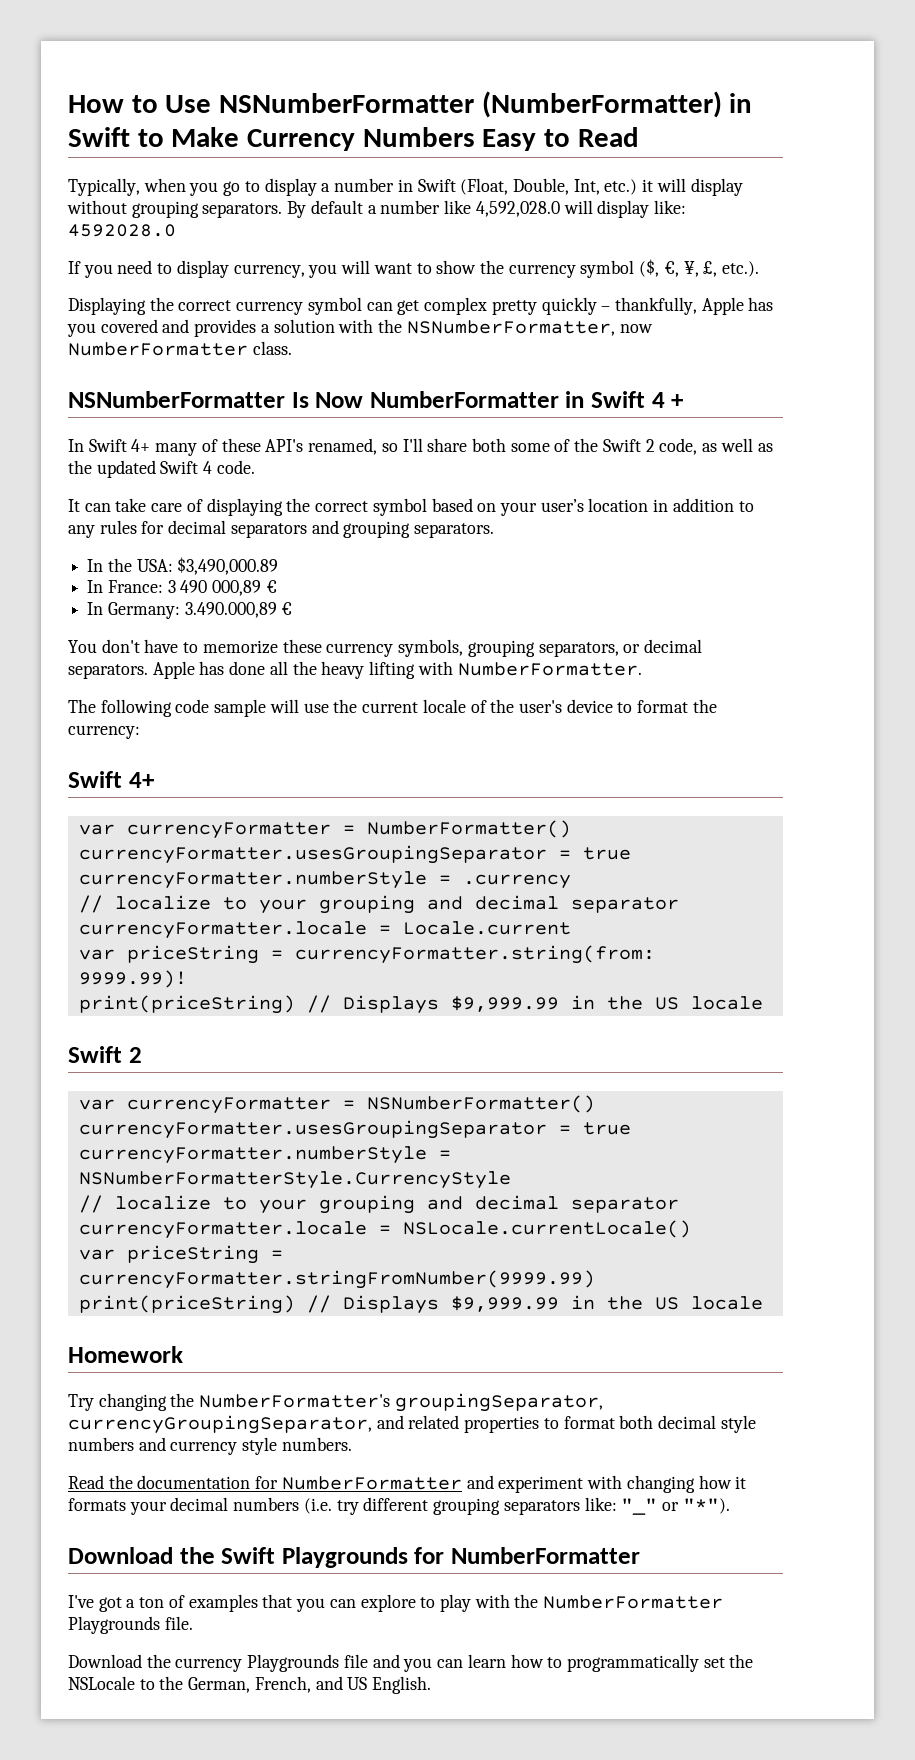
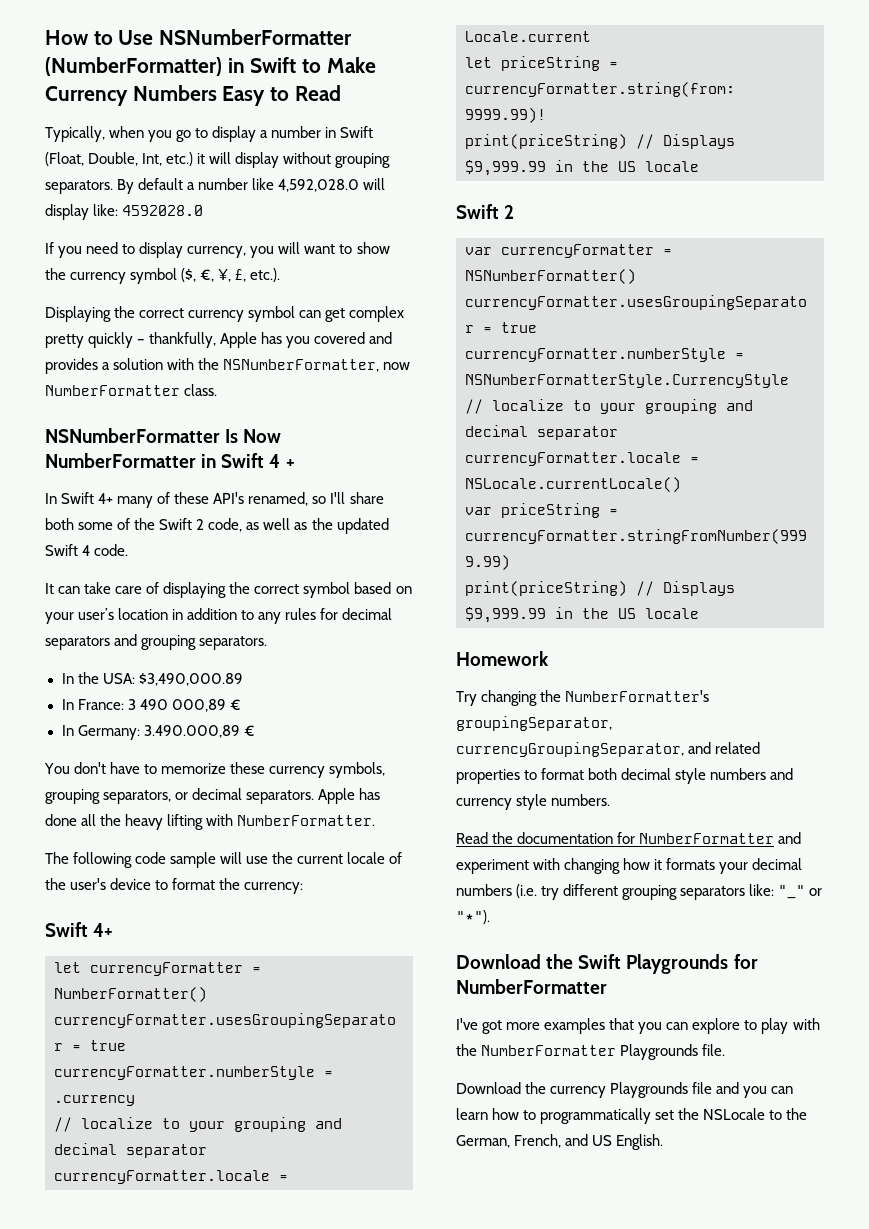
- var currencyFormatter = NumberFormatter()
+ let currencyFormatter = NumberFormatter()
- var priceString = currencyFormatter.string(from: 9999.99)!
+ let priceString = currencyFormatter.string(from: 9999.99)!
- I've got a ton of examples that you can explore to play with the NumberFormatter Playgrounds file.
+ I've got more examples that you can explore to play with the NumberFormatter Playgrounds file.

